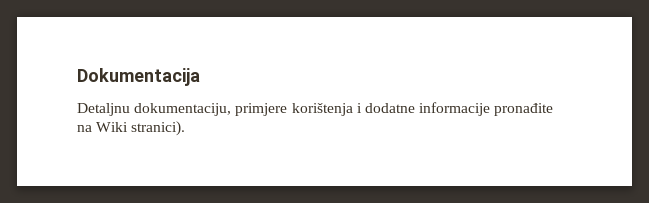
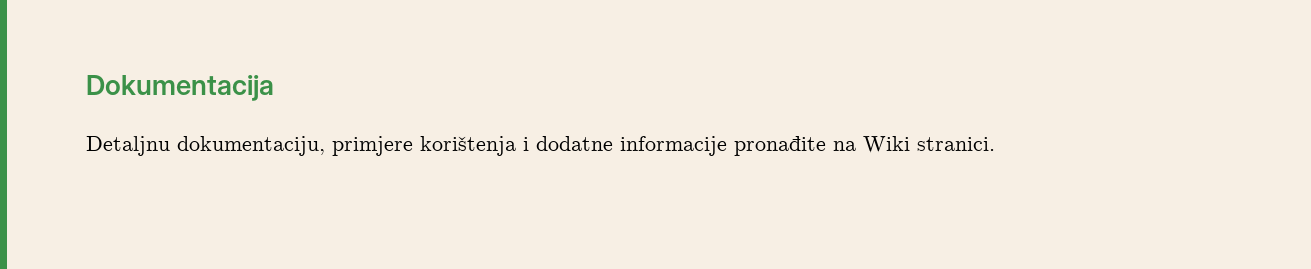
- Detaljnu dokumentaciju, primjere korištenja i dodatne informacije pronađite na Wiki stranici).
+ Detaljnu dokumentaciju, primjere korištenja i dodatne informacije pronađite na Wiki stranici.

